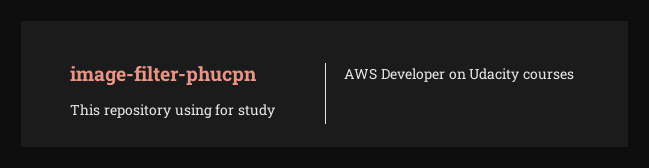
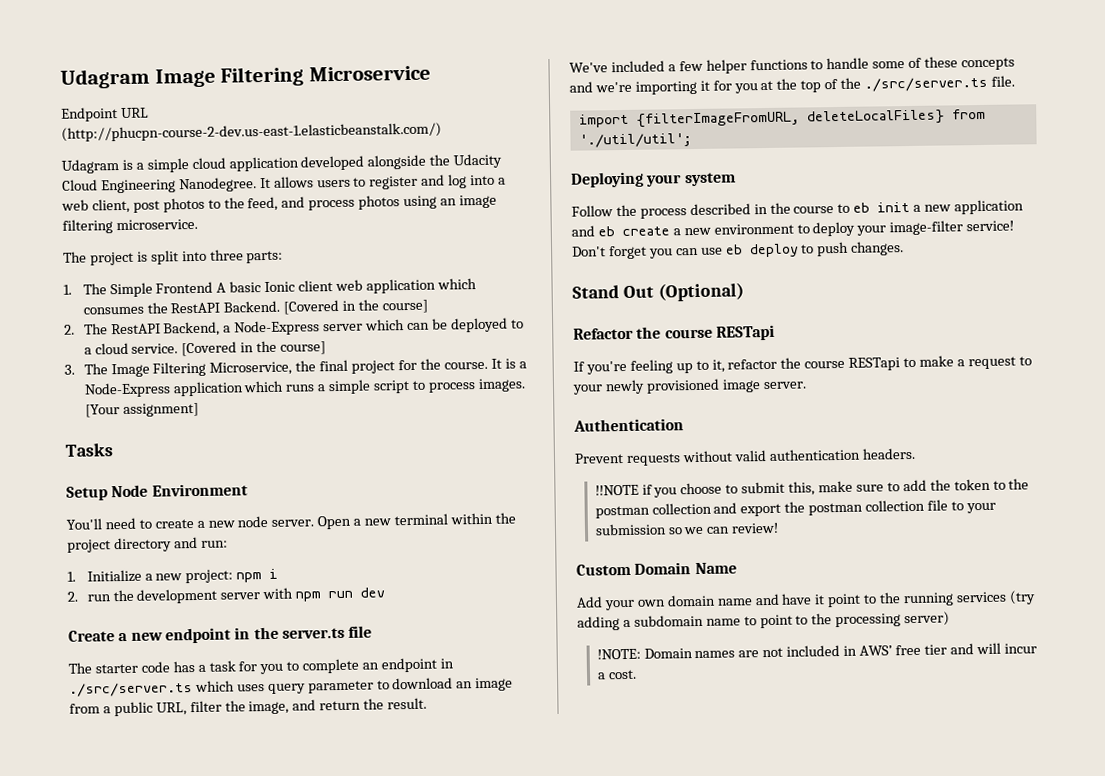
- image-filter-phucpn
- This repository using for study AWS Developer on Udacity courses
+ Udagram Image Filtering Microservice
+ Endpoint URL (http://phucpn-course-2-dev.us-east-1.elasticbeanstalk.com/)
+ Udagram is a simple cloud application developed alongside the Udacity Cloud Engineering Nanodegree. It allows users to register and log into a web client, post photos to the feed, and process photos using an image filtering microservice.
+ The project is split into three parts:
+ 1. The Simple Frontend A basic Ionic client web application which consumes the RestAPI Backend. [Covered in the course]
+ 2. The RestAPI Backend, a Node-Express server which can be deployed to a cloud service. [Covered in the course]
+ 3. The Image Filtering Microservice, the final project for the course. It is a Node-Express application which runs a simple script to process images. [Your assignment]
+ Tasks
+ Setup Node Environment
+ You'll need to create a new node server. Open a new terminal within the project directory and run:
+ 1. Initialize a new project: npm i
+ 2. run the development server with npm run dev
+ Create a new endpoint in the server.ts file
+ The starter code has a task for you to complete an endpoint in ./src/server.ts which uses query parameter to download an image from a public URL, filter the image, and return the result.
+ We've included a few helper functions to handle some of these concepts and we're importing it for you at the top of the ./src/server.ts file.
+ import {filterImageFromURL, deleteLocalFiles} from './util/util';
+ Deploying your system
+ Follow the process described in the course to eb init a new application and eb create a new environment to deploy your image-filter service! Don't forget you can use eb deploy to push changes.
+ Stand Out (Optional)
+ Refactor the course RESTapi
+ If you're feeling up to it, refactor the course RESTapi to make a request to your newly provisioned image server.
+ Authentication
+ Prevent requests without valid authentication headers.
+ !!NOTE if you choose to submit this, make sure to add the token to the postman collection and export the postman collection file to your submission so we can review!
+ Custom Domain Name
+ Add your own domain name and have it point to the running services (try adding a subdomain name to point to the processing server)
+ !NOTE: Domain names are not included in AWS’ free tier and will incur a cost.

